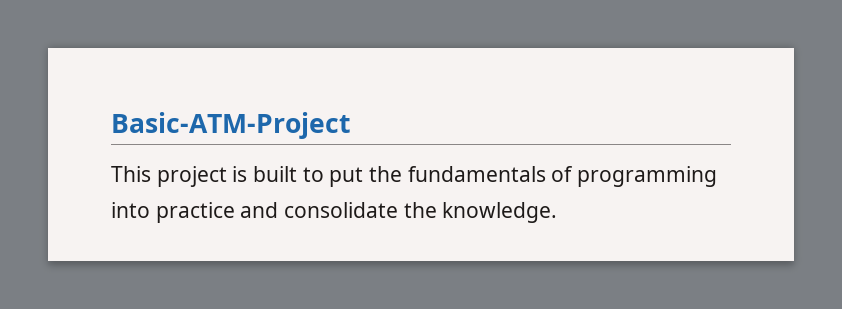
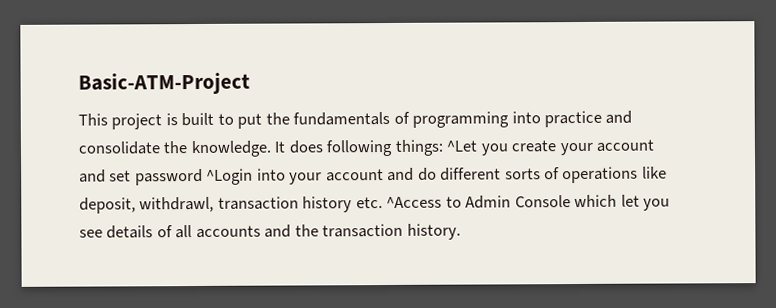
+ It does following things: ^Let you create your account and set password ^Login into your account and do different sorts of operations like deposit, withdrawl, transaction history etc. ^Access to Admin Console which let you see details of all accounts and the transaction history.

